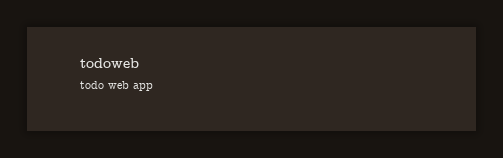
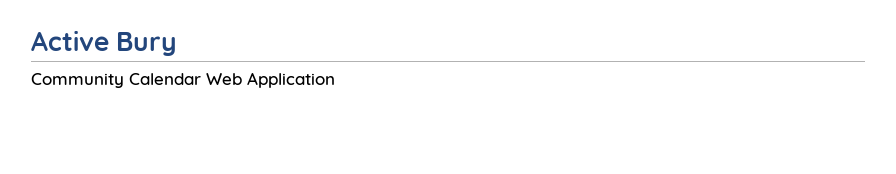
- todoweb
- todo web app
+ Active Bury
+ Community Calendar Web Application

